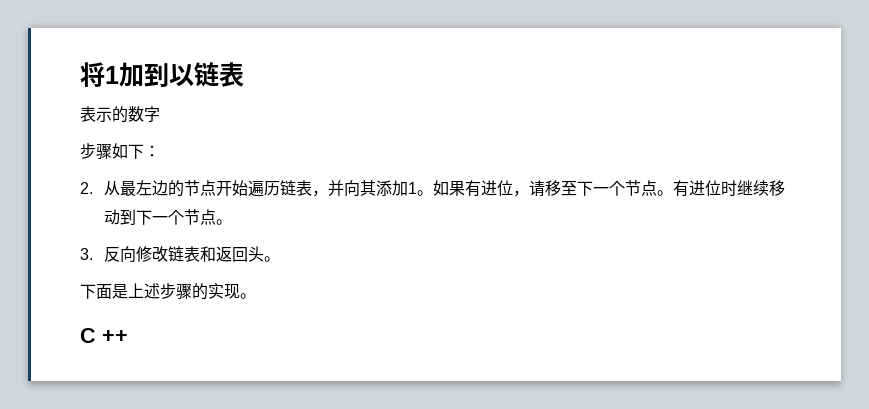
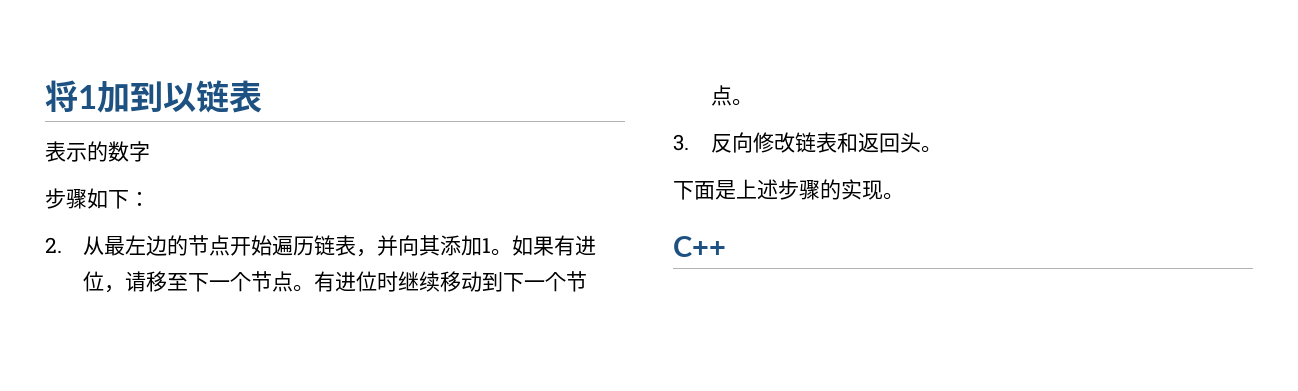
- C ++
+ C++

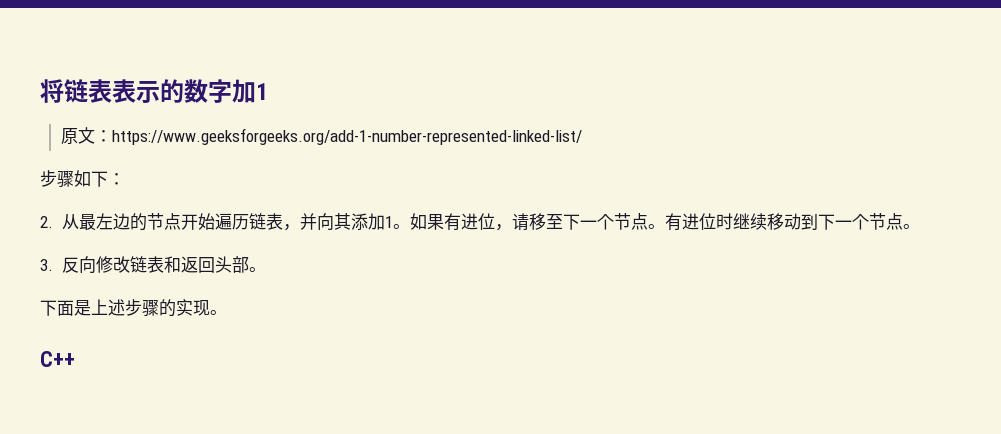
- 将1加到以链表
- 表示的数字
+ 将链表表示的数字加1
+ 原文：https://www.geeksforgeeks.org/add-1-number-represented-linked-list/
- 3.反向修改链表和返回头。
+ 3.反向修改链表和返回头部。

